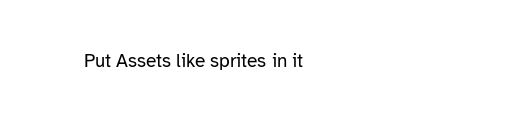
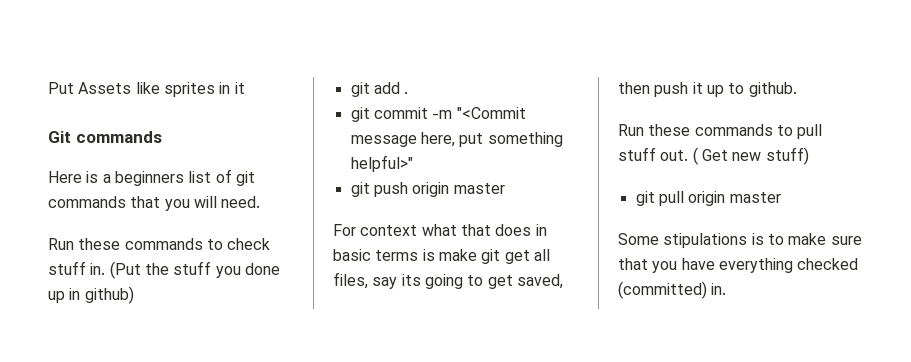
+ Git commands
+ Here is a beginners list of git commands that you will need.
+ Run these commands to check stuff in. (Put the stuff you done up in github)
+ git add .
+ git commit -m "<Commit message here, put something helpful>"
+ git push origin master
+ For context what that does in basic terms is make git get all files, say its going to get saved, then push it up to github.
+ Run these commands to pull stuff out. ( Get new stuff)
+ git pull origin master
+ Some stipulations is to make sure that you have everything checked (committed) in.

